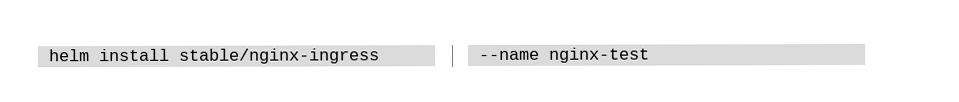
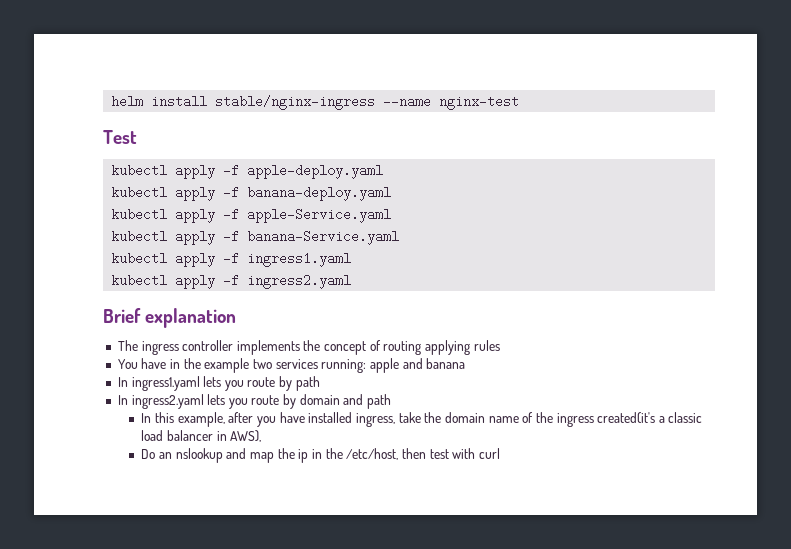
+ Test
+ kubectl apply -f apple-deploy.yaml
+ kubectl apply -f banana-deploy.yaml
+ kubectl apply -f apple-Service.yaml
+ kubectl apply -f banana-Service.yaml
+ kubectl apply -f ingress1.yaml
+ kubectl apply -f ingress2.yaml
+ Brief explanation
+ The ingress controller implements the concept of routing applying rules
+ You have in the example two services running: apple and banana
+ In ingress1.yaml lets you route by path
+ In ingress2.yaml lets you route by domain and path
+ In this example, after you have installed ingress, take the domain name of the ingress created(it's a classic load balancer in AWS),
+ Do an nslookup and map the ip in the /etc/host, then test with curl

